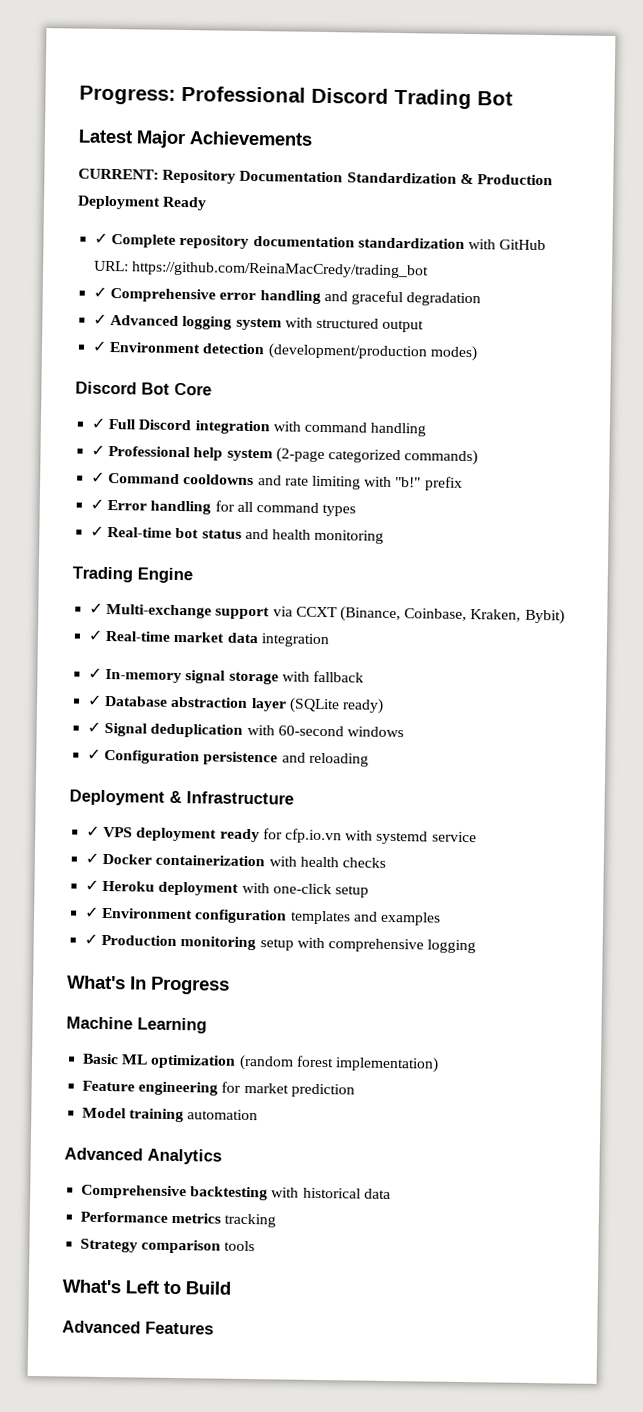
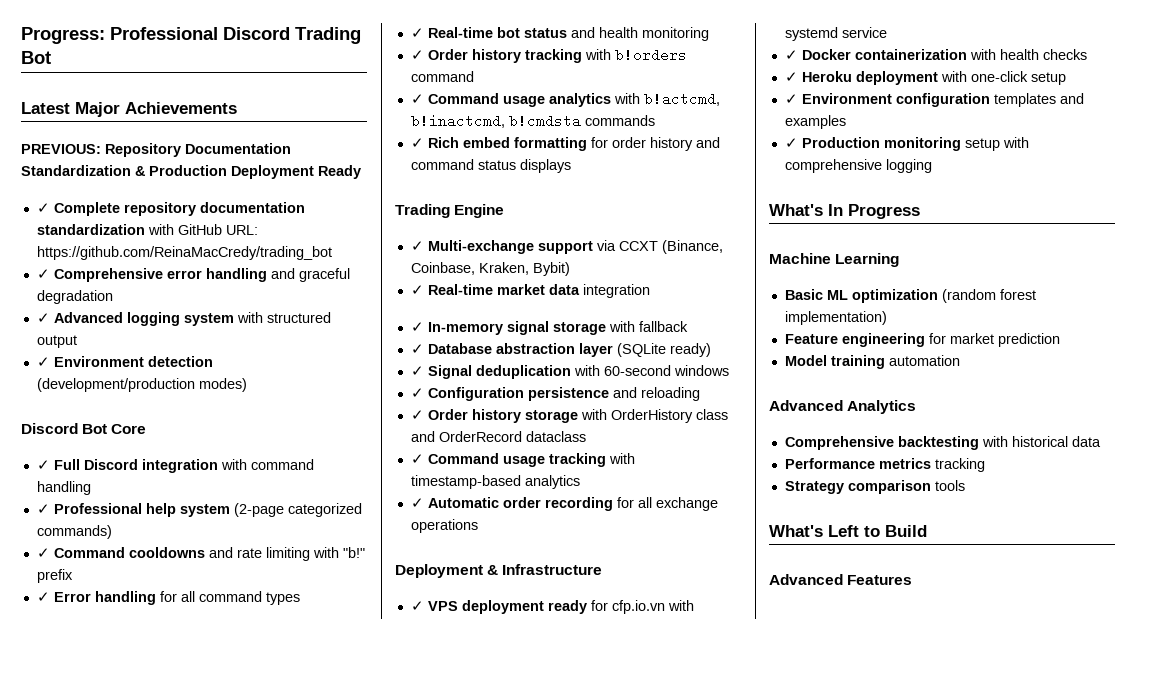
- CURRENT: Repository Documentation Standardization & Production Deployment Ready
+ PREVIOUS: Repository Documentation Standardization & Production Deployment Ready
+ ✓ Order history tracking with b!orders command
+ ✓ Command usage analytics with b!actcmd, b!inactcmd, b!cmdsta commands
+ ✓ Rich embed formatting for order history and command status displays
+ ✓ Order history storage with OrderHistory class and OrderRecord dataclass
+ ✓ Command usage tracking with timestamp-based analytics
+ ✓ Automatic order recording for all exchange operations

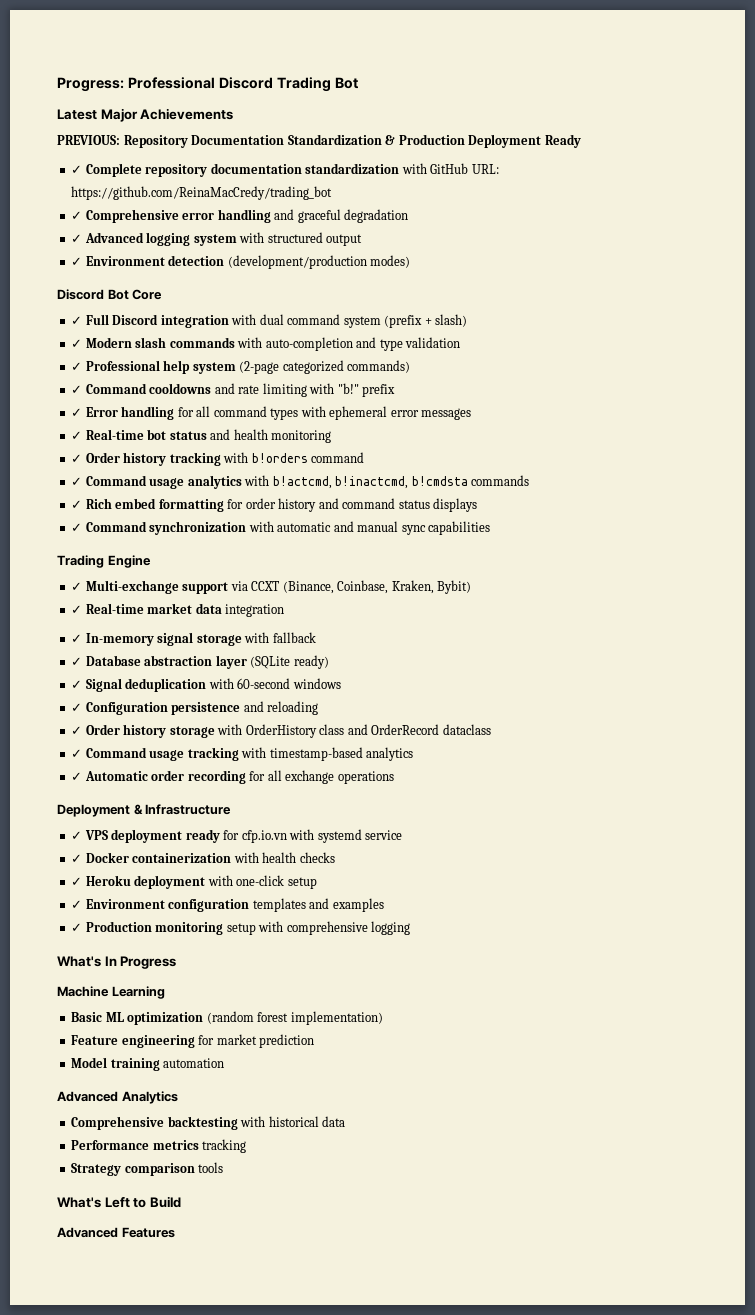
- ✓ Full Discord integration with command handling
+ ✓ Full Discord integration with dual command system (prefix + slash)
+ ✓ Modern slash commands with auto-completion and type validation
- ✓ Error handling for all command types
+ ✓ Error handling for all command types with ephemeral error messages
+ ✓ Command synchronization with automatic and manual sync capabilities

